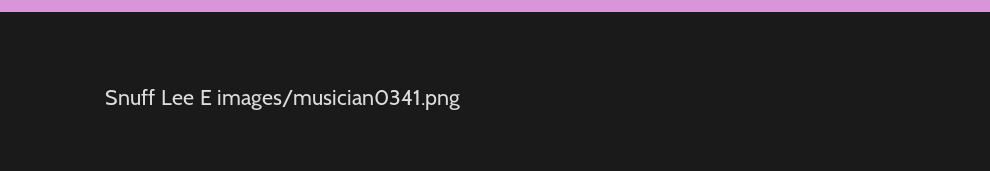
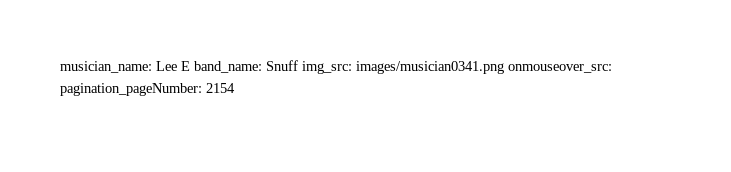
- Snuff Lee E images/musician0341.png
+ musician_name: Lee E band_name: Snuff img_src: images/musician0341.png onmouseover_src: pagination_pageNumber: 2154

